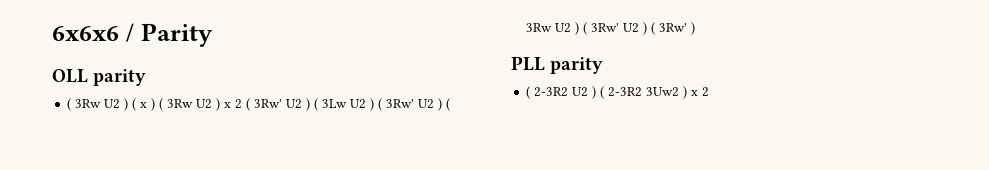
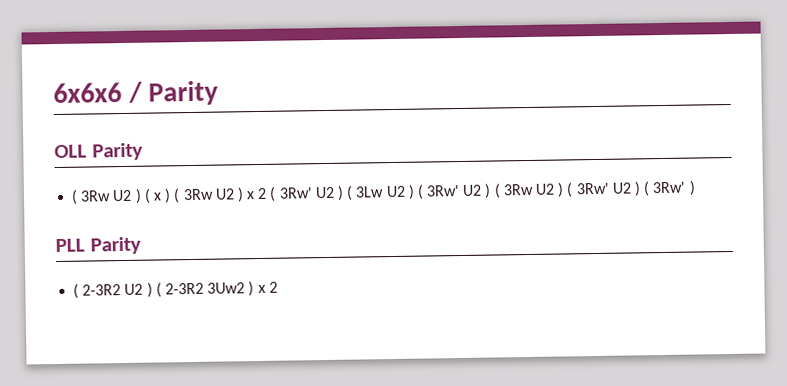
- OLL parity
+ OLL Parity
- PLL parity
+ PLL Parity

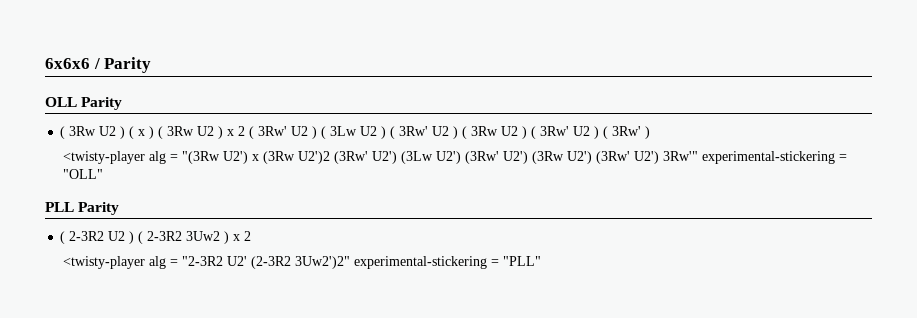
+ <twisty-player alg = "(3Rw U2') x (3Rw U2')2 (3Rw' U2') (3Lw U2') (3Rw' U2') (3Rw U2') (3Rw' U2') 3Rw'" experimental-stickering = "OLL"
+ <twisty-player alg = "2-3R2 U2' (2-3R2 3Uw2')2" experimental-stickering = "PLL"

